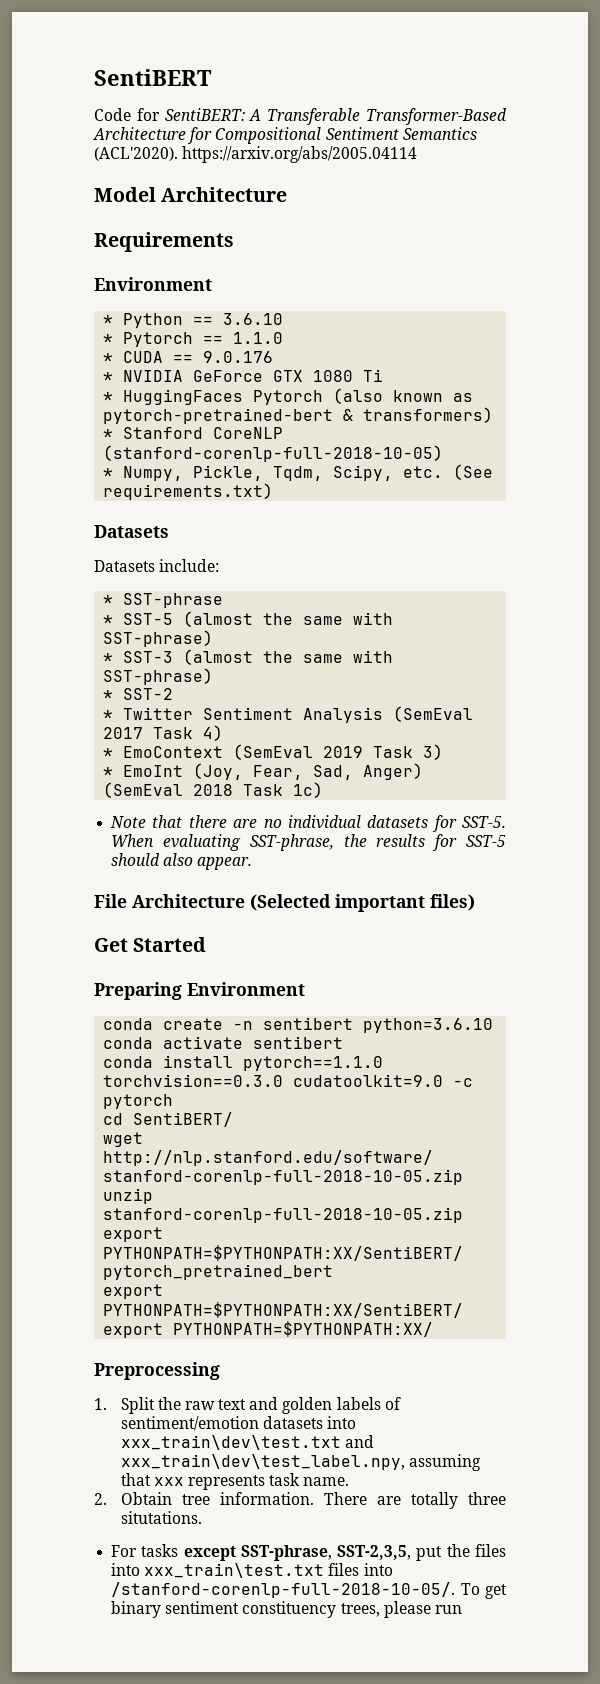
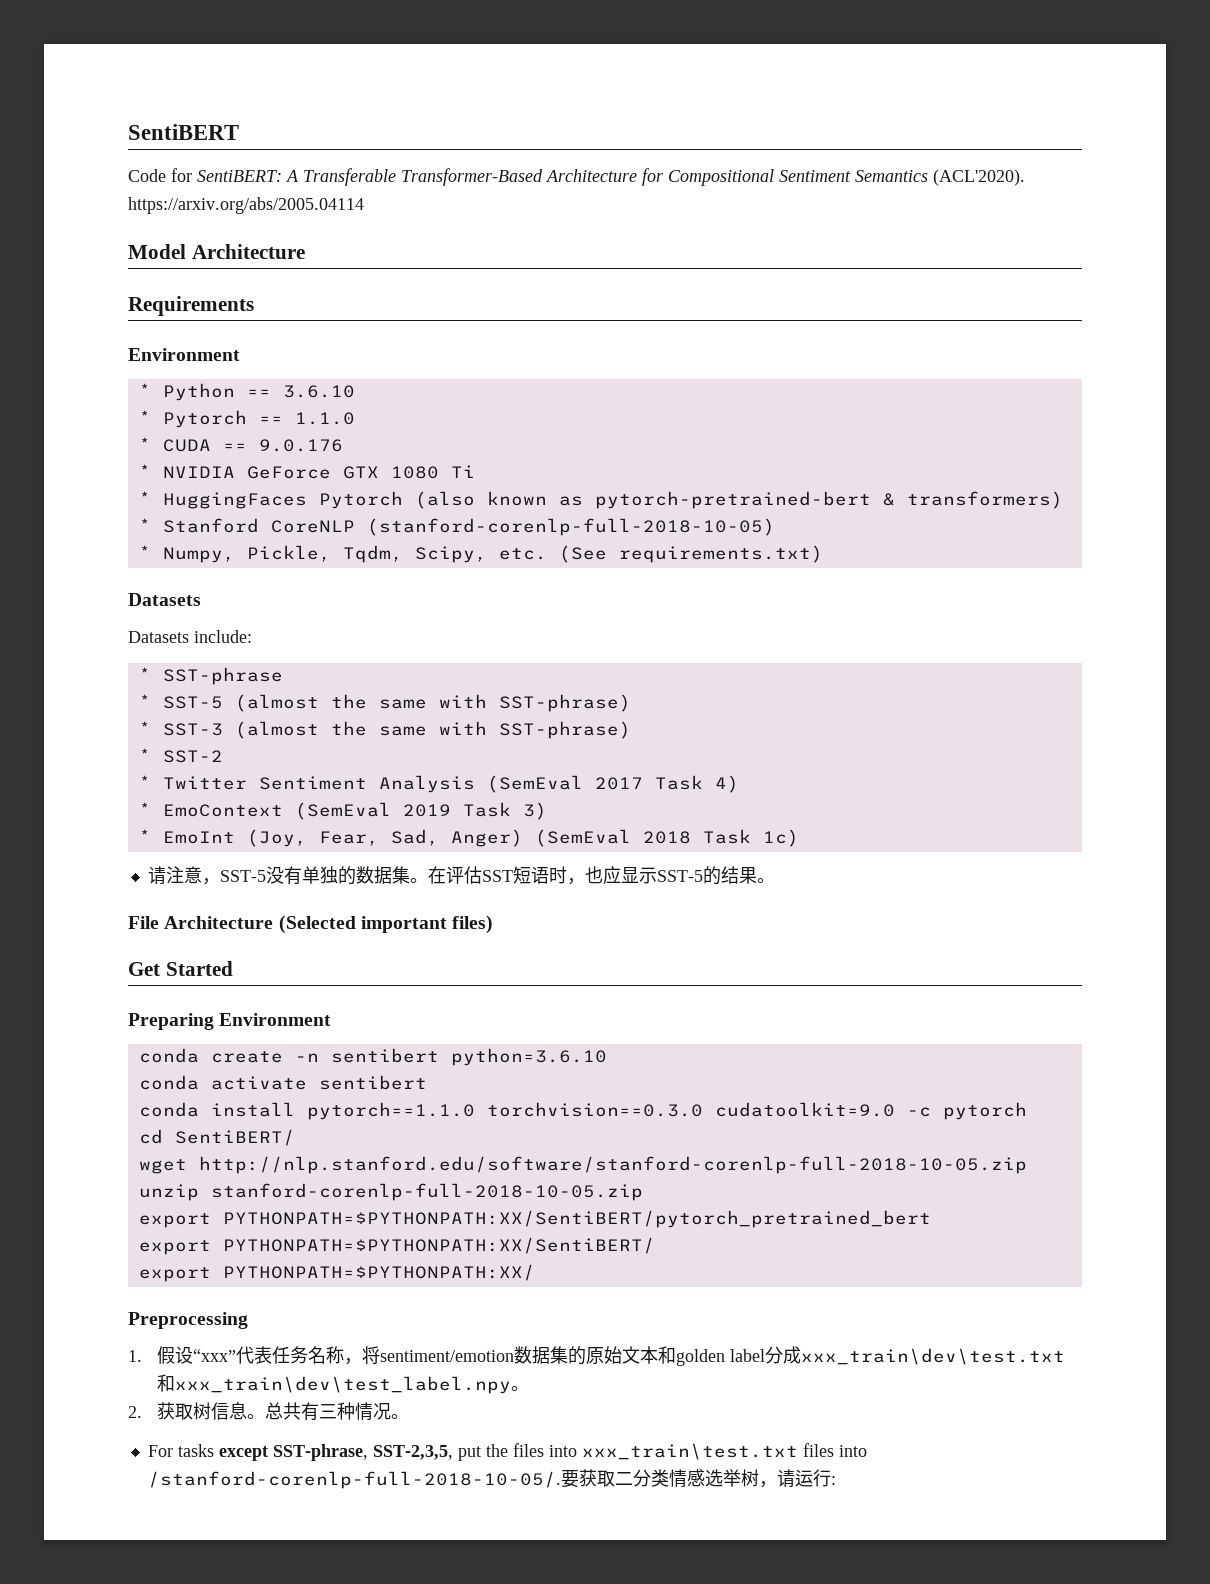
- Note that there are no individual datasets for SST-5. When evaluating SST-phrase, the results for SST-5 should also appear.
+ 请注意，SST-5没有单独的数据集。在评估SST短语时，也应显示SST-5的结果。
- 1. Split the raw text and golden labels of sentiment/emotion datasets into xxx_train\dev\test.txt and xxx_train\dev\test_label.npy, assuming that xxx represents task name.
- 2. Obtain tree information. There are totally three situtations.
+ 1.假设“xxx”代表任务名称，将sentiment/emotion数据集的原始文本和golden label分成xxx_train\dev\test.txt和xxx_train\dev\test_label.npy。
+ 2.获取树信息。总共有三种情况。
- To get binary sentiment constituency trees, please run
+ 要获取二分类情感选举树，请运行:

